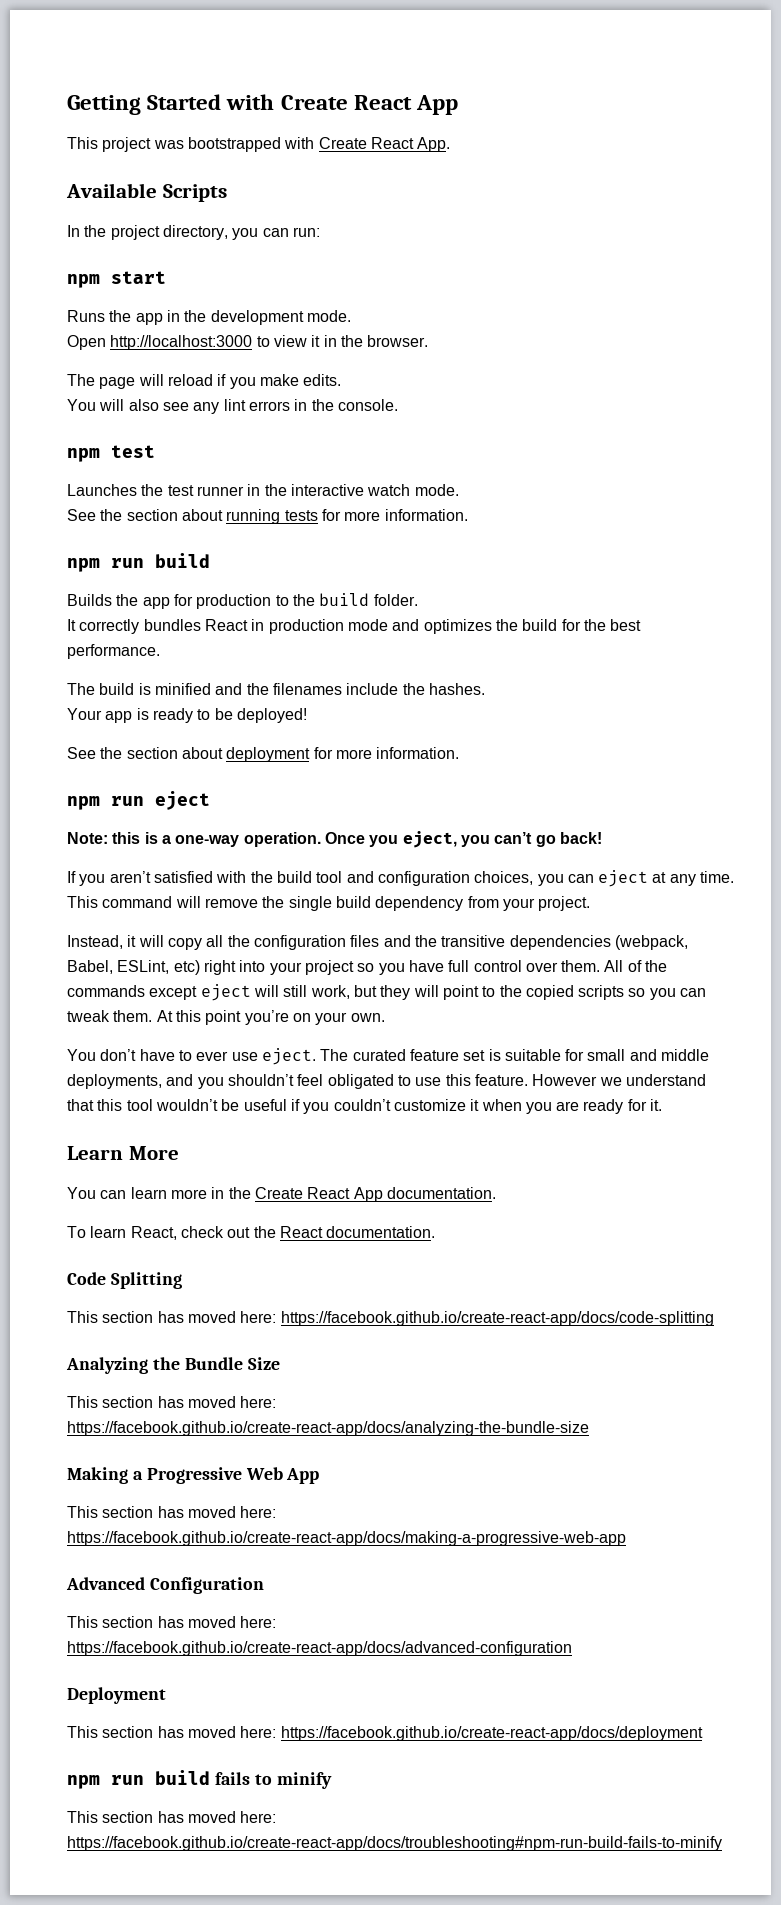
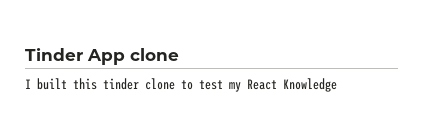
- Getting Started with Create React App
- This project was bootstrapped with Create React App.
- Available Scripts
- In the project directory, you can run:
- npm start
- Runs the app in the development mode.
- Open http://localhost:3000 to view it in the browser.
- The page will reload if you make edits.
- You will also see any lint errors in the console.
- npm test
- Launches the test runner in the interactive watch mode.
- See the section about running tests for more information.
- npm run build
- Builds the app for production to the build folder.
- It correctly bundles React in production mode and optimizes the build for the best performance.
- The build is minified and the filenames include the hashes.
- Your app is ready to be deployed!
- See the section about deployment for more information.
- npm run eject
- Note: this is a one-way operation. Once you eject, you can’t go back!
- If you aren’t satisfied with the build tool and configuration choices, you can eject at any time. This command will remove the single build dependency from your project.
- Instead, it will copy all the configuration files and the transitive dependencies (webpack, Babel, ESLint, etc) right into your project so you have full control over them. All of the commands except eject will still work, but they will point to the copied scripts so you can tweak them. At this point you’re on your own.
- You don’t have to ever use eject. The curated feature set is suitable for small and middle deployments, and you shouldn’t feel obligated to use this feature. However we understand that this tool wouldn’t be useful if you couldn’t customize it when you are ready for it.
- Learn More
- You can learn more in the Create React App documentation.
- To learn React, check out the React documentation.
- Code Splitting
- This section has moved here: https://facebook.github.io/create-react-app/docs/code-splitting
- Analyzing the Bundle Size
- This section has moved here: https://facebook.github.io/create-react-app/docs/analyzing-the-bundle-size
- Making a Progressive Web App
- This section has moved here: https://facebook.github.io/create-react-app/docs/making-a-progressive-web-app
- Advanced Configuration
- This section has moved here: https://facebook.github.io/create-react-app/docs/advanced-configuration
- Deployment
- This section has moved here: https://facebook.github.io/create-react-app/docs/deployment
- npm run build fails to minify
- This section has moved here: https://facebook.github.io/create-react-app/docs/troubleshooting#npm-run-build-fails-to-minify
+ Tinder App clone
+ I built this tinder clone to test my React Knowledge

